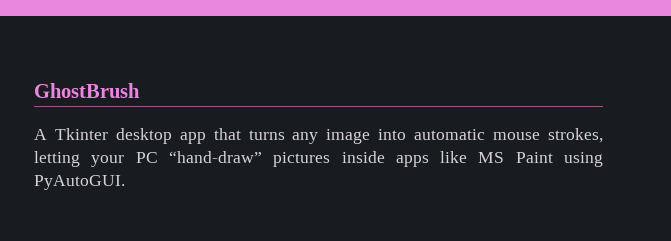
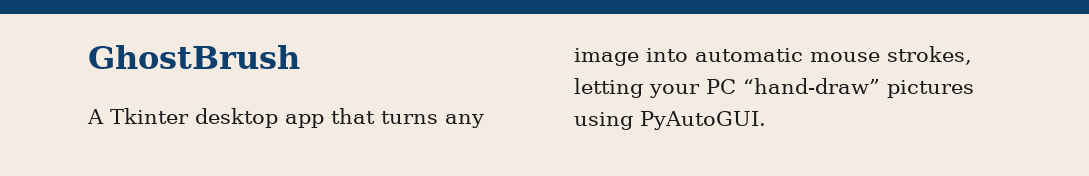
- A Tkinter desktop app that turns any image into automatic mouse strokes, letting your PC “hand-draw” pictures inside apps like MS Paint using PyAutoGUI.
+ A Tkinter desktop app that turns any image into automatic mouse strokes, letting your PC “hand-draw” pictures using PyAutoGUI.

